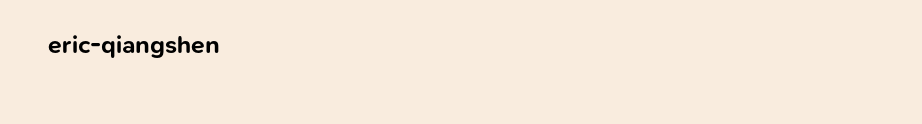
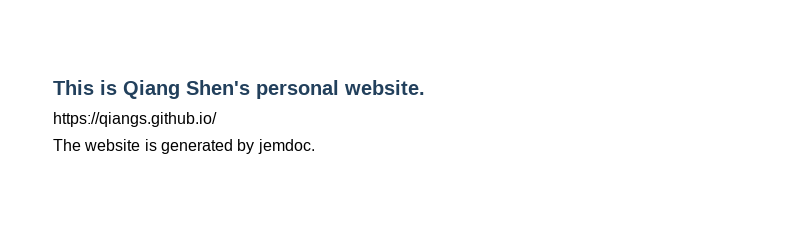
- eric-qiangshen
+ This is Qiang Shen's personal website.
+ https://qiangs.github.io/
+ The website is generated by jemdoc.

